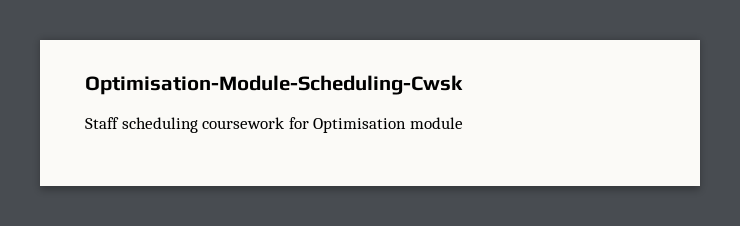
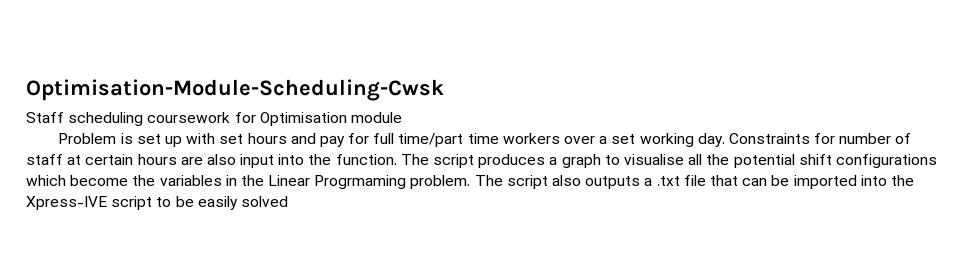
+ Problem is set up with set hours and pay for full time/part time workers over a set working day. Constraints for number of staff at certain hours are also input into the function. The script produces a graph to visualise all the potential shift configurations which become the variables in the Linear Progrmaming problem. The script also outputs a .txt file that can be imported into the Xpress-IVE script to be easily solved

